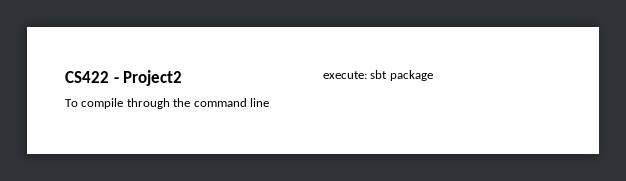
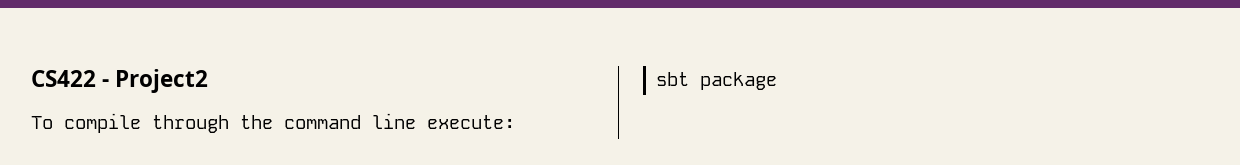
- To compile through the command line execute: sbt package
+ To compile through the command line execute:
+ sbt package

